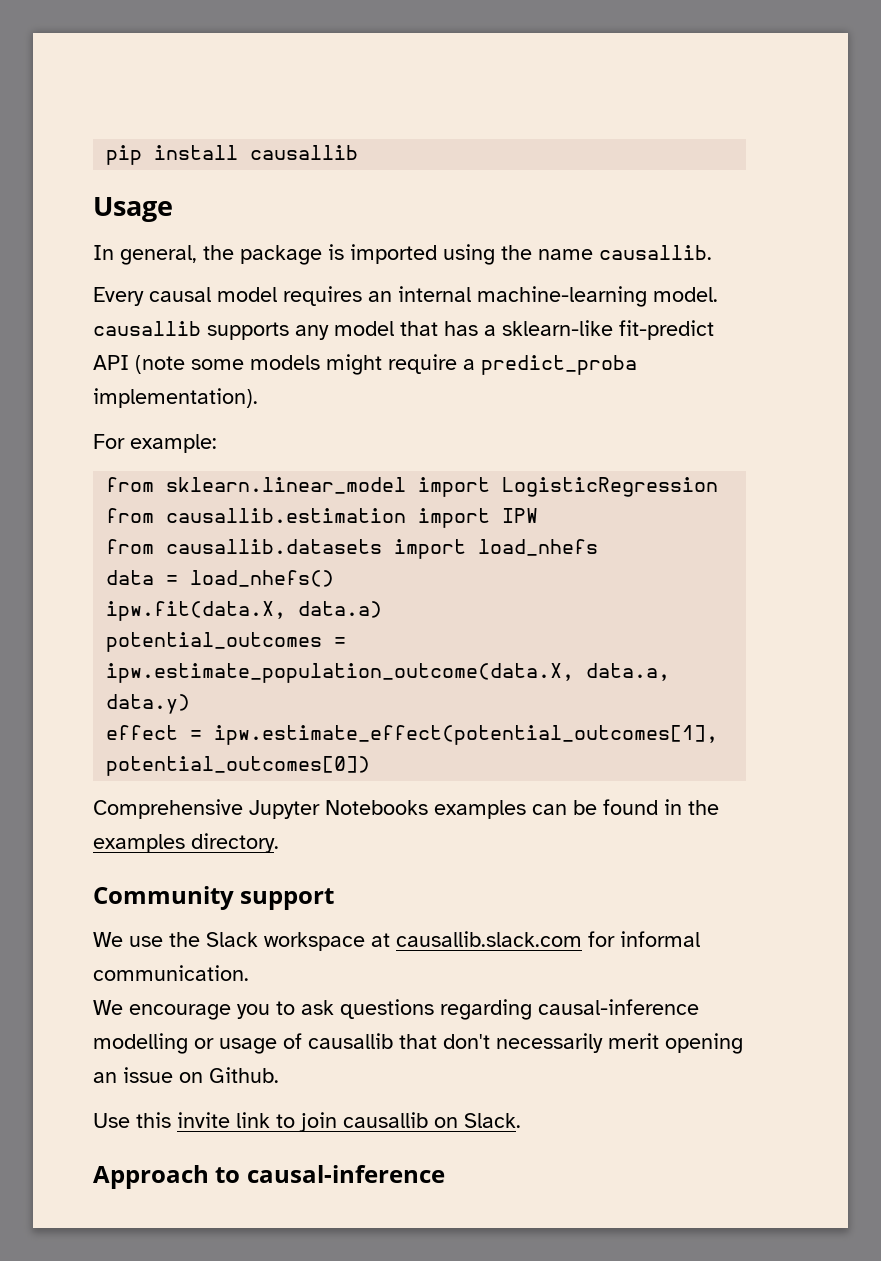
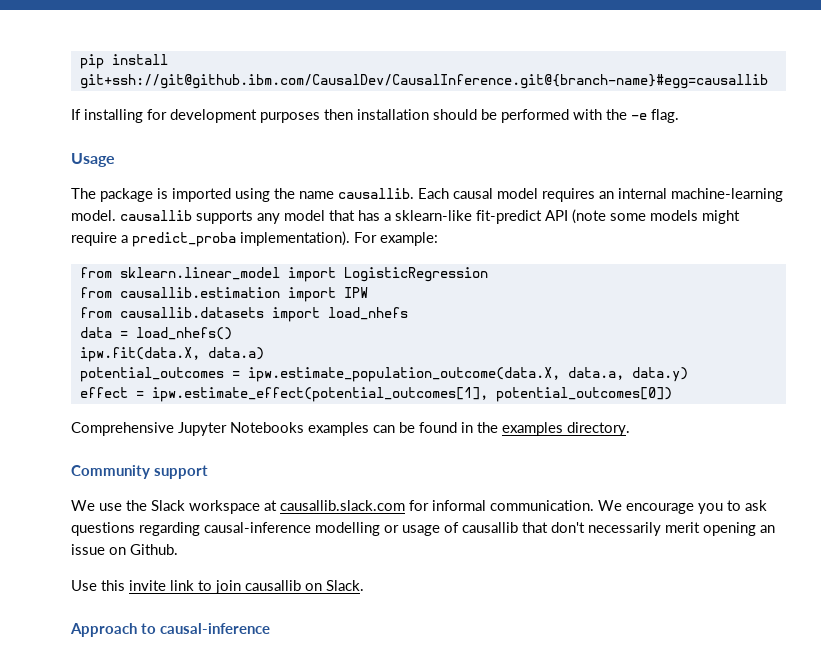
- pip install causallib
+ pip install git+ssh://git@github.ibm.com/CausalDev/CausalInference.git@{branch-name}#egg=causallib
+ If installing for development purposes then installation should be performed with the -e flag.
  Usage
- In general, the package is imported using the name causallib.
- Every causal model requires an internal machine-learning model. causallib supports any model that has a sklearn-like fit-predict API (note some models might require a predict_proba implementation).
- For example:
+ The package is imported using the name causallib. Each causal model requires an internal machine-learning model. causallib supports any model that has a sklearn-like fit-predict API (note some models might require a predict_proba implementation). For example:
- We use the Slack workspace at causallib.slack.com for informal communication.
- We encourage you to ask questions regarding causal-inference modelling or usage of causallib that don't necessarily merit opening an issue on Github.
+ We use the Slack workspace at causallib.slack.com for informal communication. We encourage you to ask questions regarding causal-inference modelling or usage of causallib that don't necessarily merit opening an issue on Github.

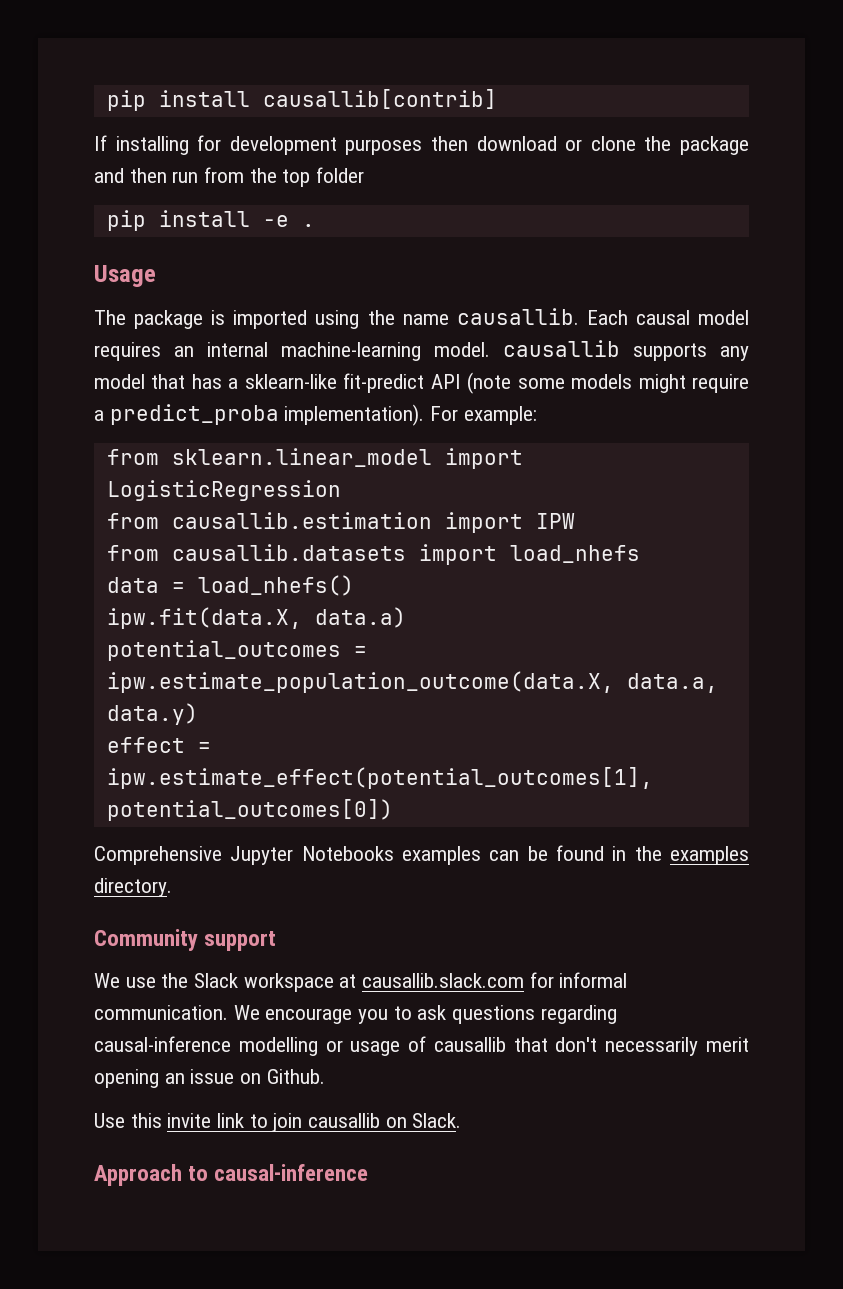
- pip install git+ssh://git@github.ibm.com/CausalDev/CausalInference.git@{branch-name}#egg=causallib
+ pip install causallib[contrib]
- If installing for development purposes then installation should be performed with the -e flag.
+ If installing for development purposes then download or clone the package and then run from the top folder
+ pip install -e .

